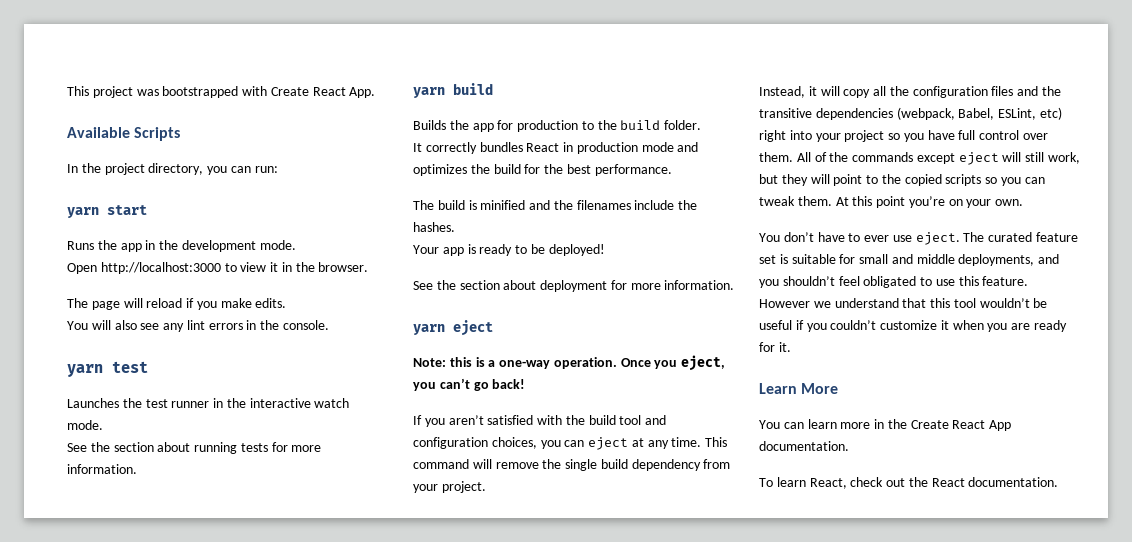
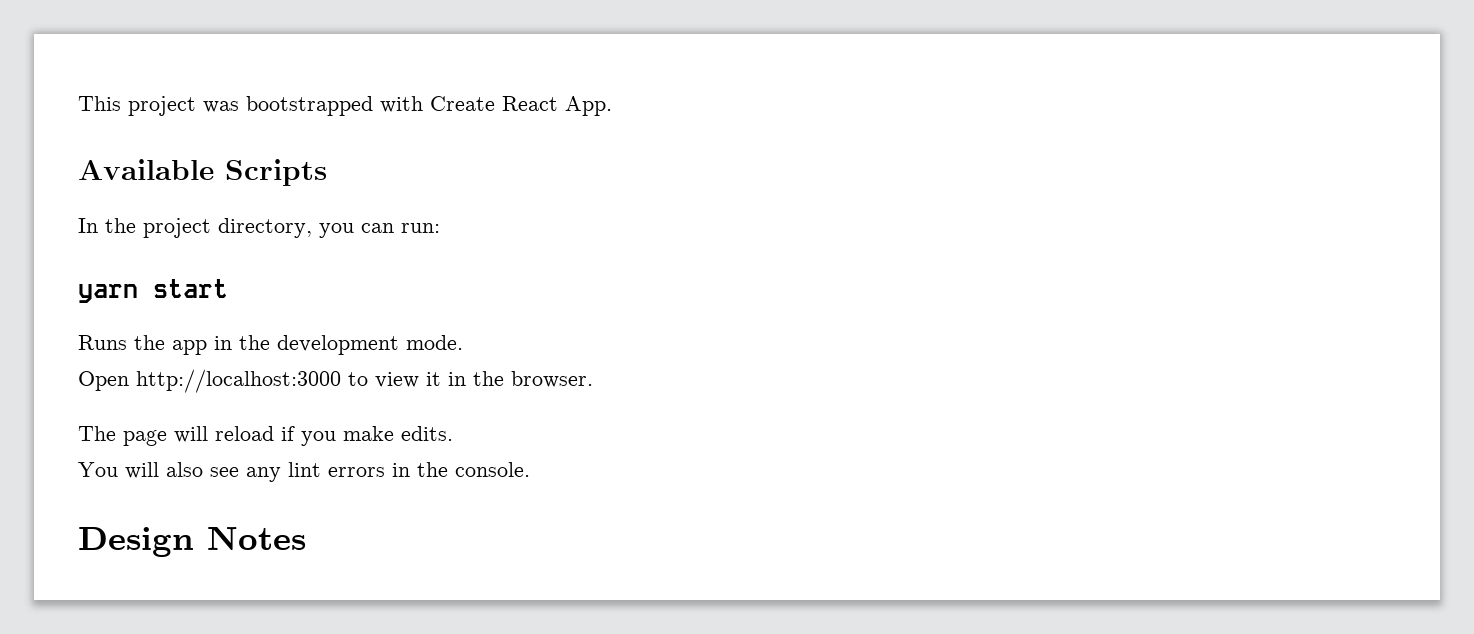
- yarn test
- Launches the test runner in the interactive watch mode.
- See the section about running tests for more information.
- yarn build
- Builds the app for production to the build folder.
- It correctly bundles React in production mode and optimizes the build for the best performance.
- The build is minified and the filenames include the hashes.
- Your app is ready to be deployed!
- See the section about deployment for more information.
- yarn eject
- Note: this is a one-way operation. Once you eject, you can’t go back!
- If you aren’t satisfied with the build tool and configuration choices, you can eject at any time. This command will remove the single build dependency from your project.
- Instead, it will copy all the configuration files and the transitive dependencies (webpack, Babel, ESLint, etc) right into your project so you have full control over them. All of the commands except eject will still work, but they will point to the copied scripts so you can tweak them. At this point you’re on your own.
- You don’t have to ever use eject. The curated feature set is suitable for small and middle deployments, and you shouldn’t feel obligated to use this feature. However we understand that this tool wouldn’t be useful if you couldn’t customize it when you are ready for it.
- Learn More
- You can learn more in the Create React App documentation.
- To learn React, check out the React documentation.
+ Design Notes

